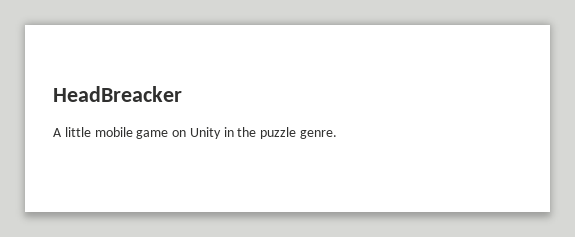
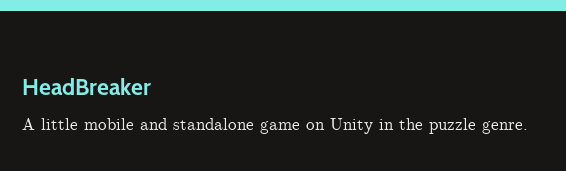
- HeadBreacker
+ HeadBreaker
- A little mobile game on Unity in the puzzle genre.
+ A little mobile and standalone game on Unity in the puzzle genre.

